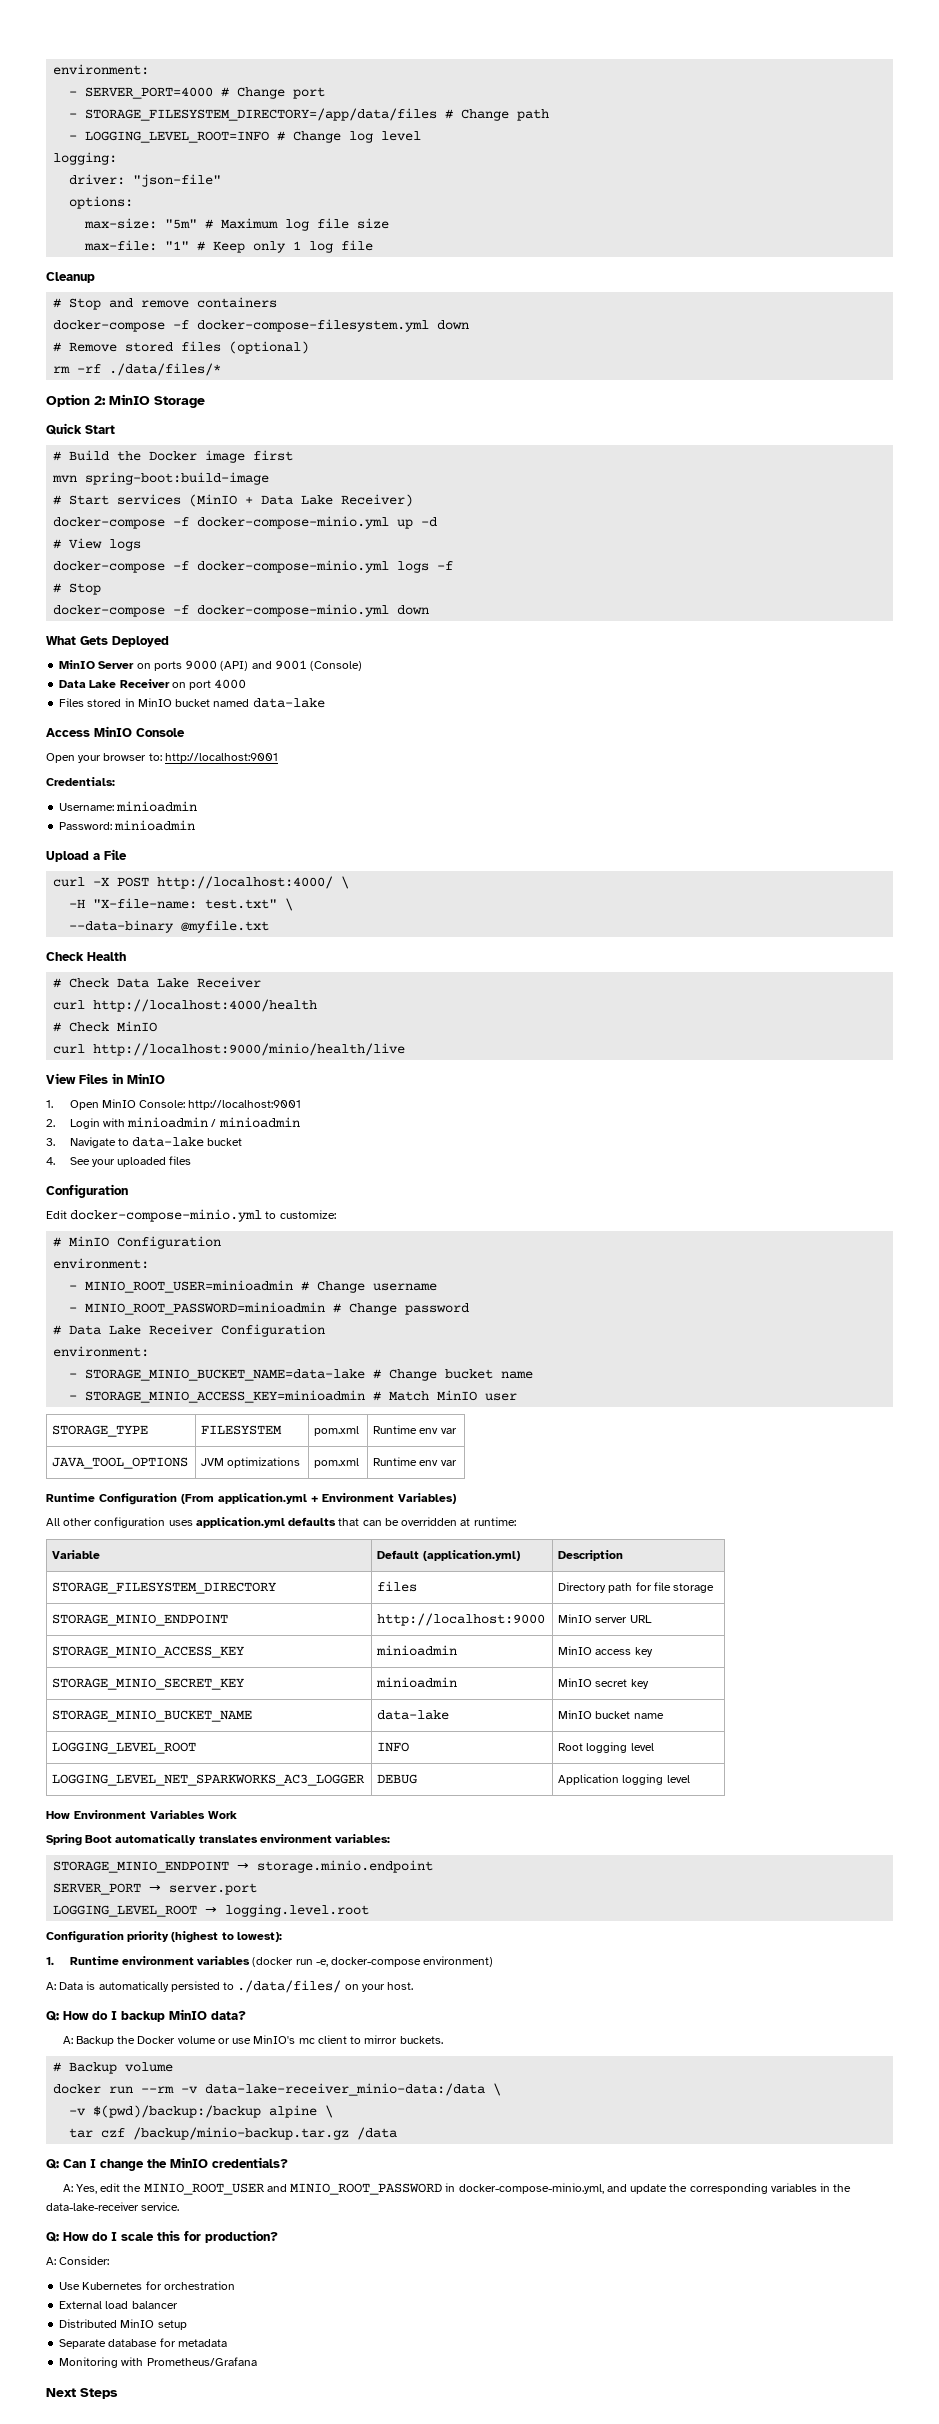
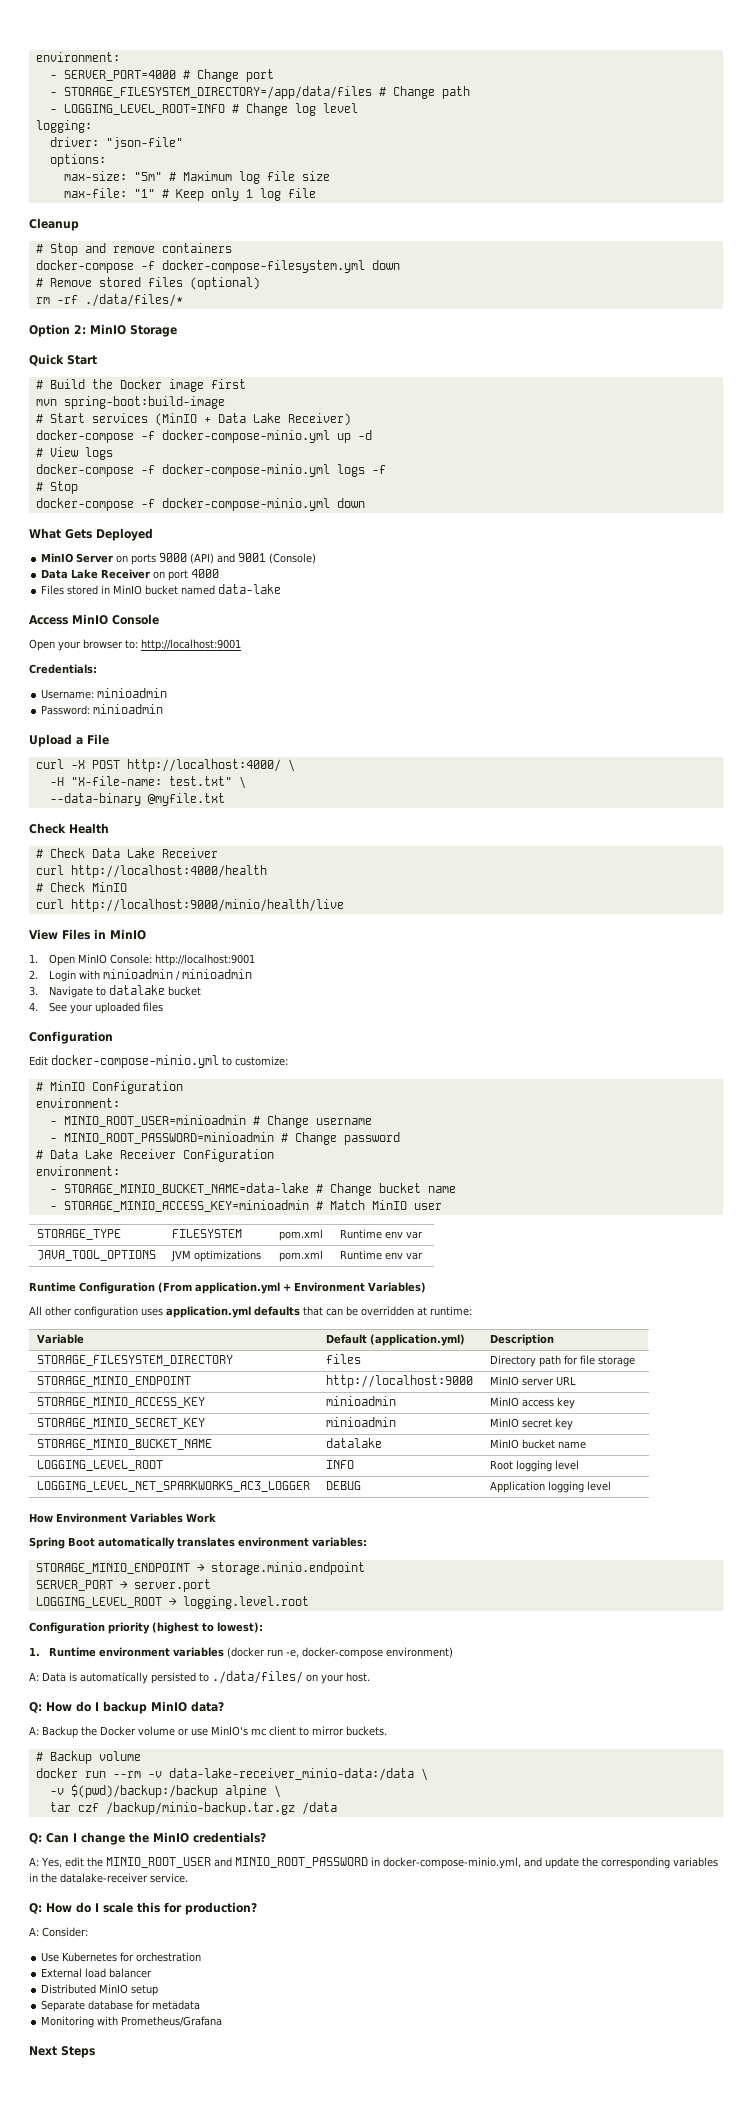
- 3. Navigate to data-lake bucket
+ 3. Navigate to datalake bucket
- STORAGE_MINIO_BUCKET_NAME | data-lake | MinIO bucket name
+ STORAGE_MINIO_BUCKET_NAME | datalake | MinIO bucket name
- A: Yes, edit the MINIO_ROOT_USER and MINIO_ROOT_PASSWORD in docker-compose-minio.yml, and update the corresponding variables in the data-lake-receiver service.
+ A: Yes, edit the MINIO_ROOT_USER and MINIO_ROOT_PASSWORD in docker-compose-minio.yml, and update the corresponding variables in the datalake-receiver service.

